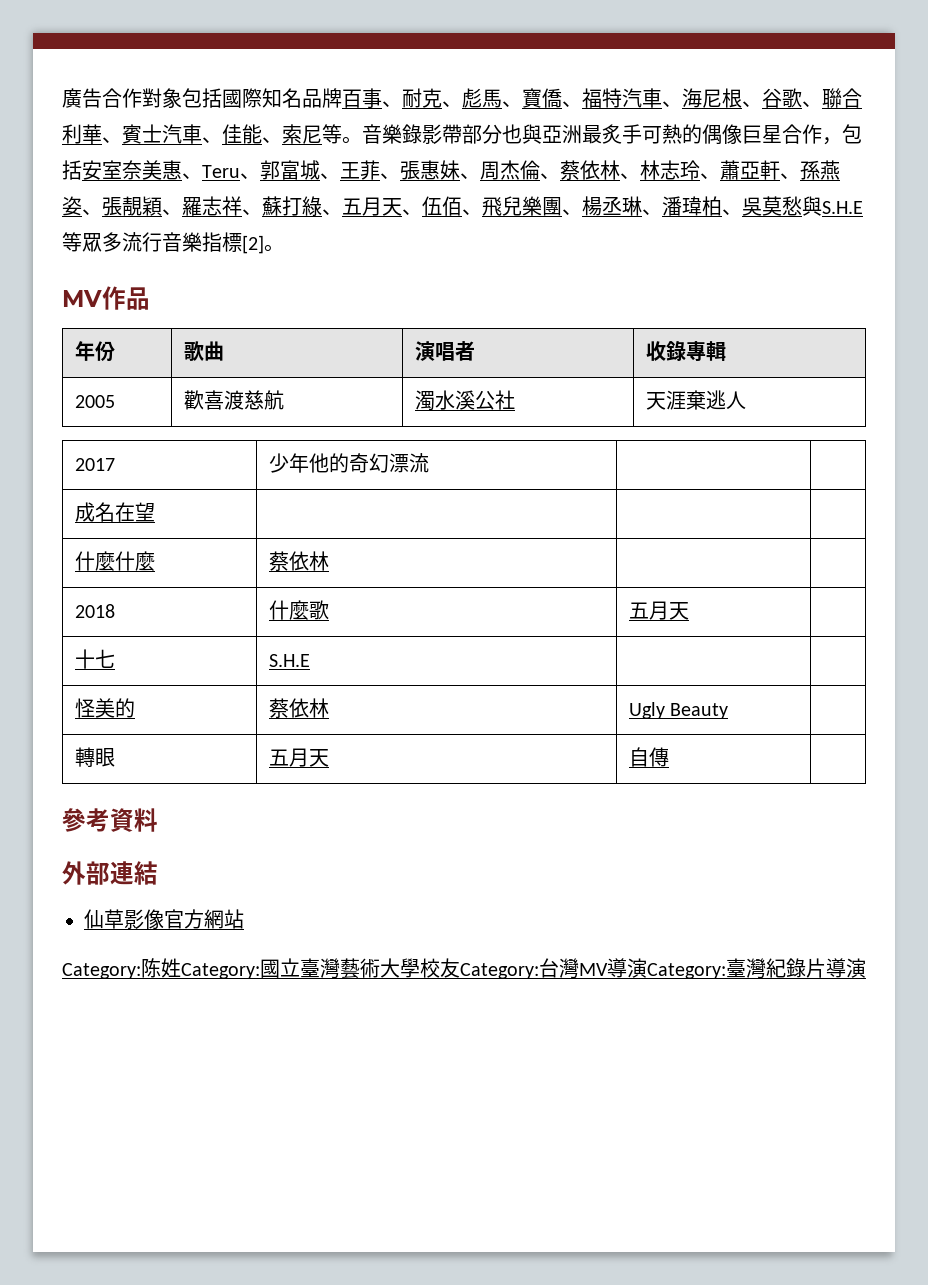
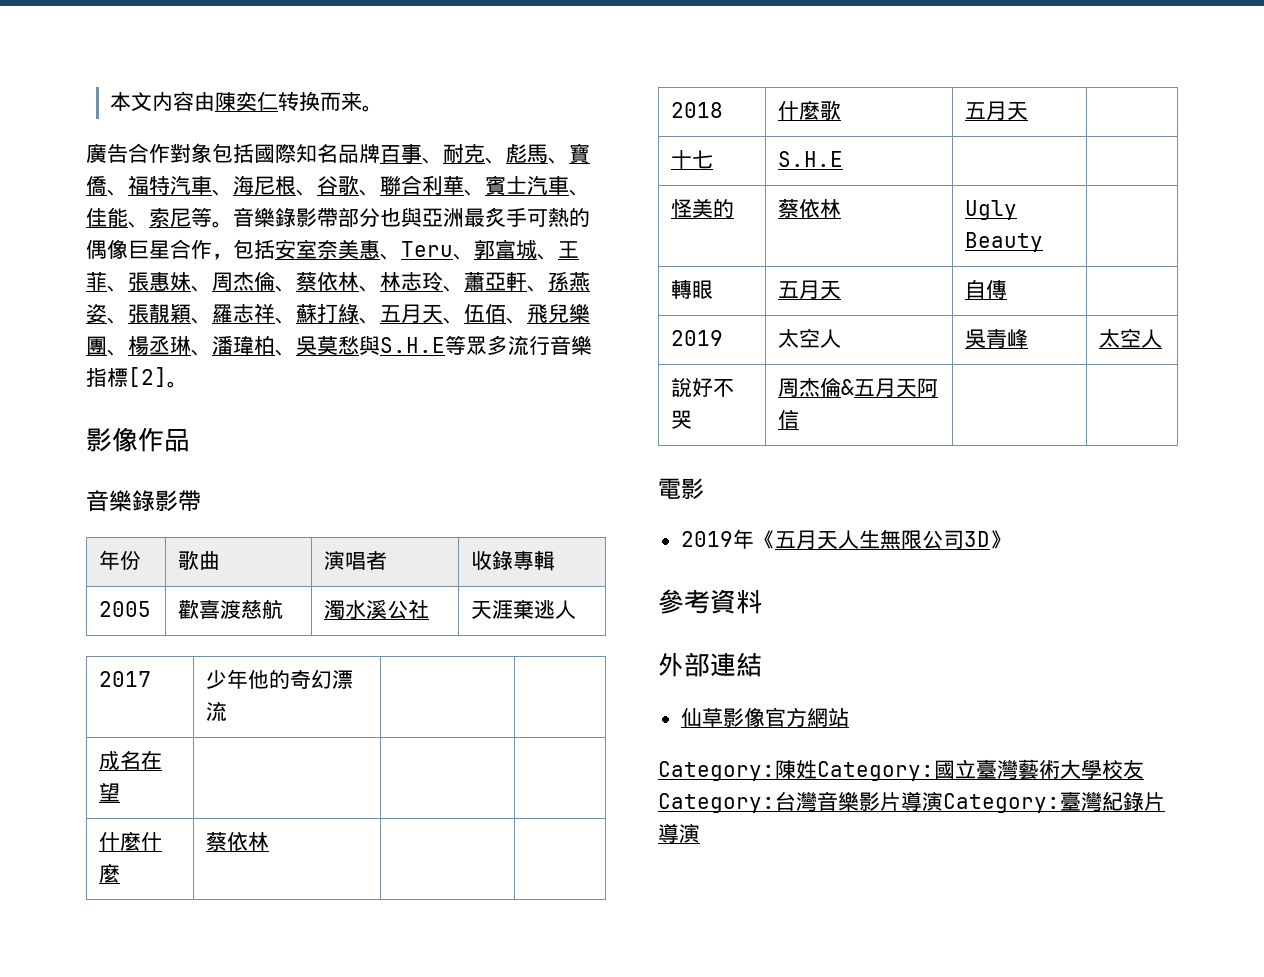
+ 本文内容由陳奕仁转换而来。
- MV作品
+ 影像作品
+ 音樂錄影帶
+ 2019 | 太空人 | 吳青峰 | 太空人
+ 說好不哭 | 周杰倫&五月天阿信 | |
+ 電影
+ 2019年《五月天人生無限公司3D》
- Category:陈姓Category:國立臺灣藝術大學校友Category:台灣MV導演Category:臺灣紀錄片導演
+ Category:陳姓Category:國立臺灣藝術大學校友Category:台灣音樂影片導演Category:臺灣紀錄片導演

